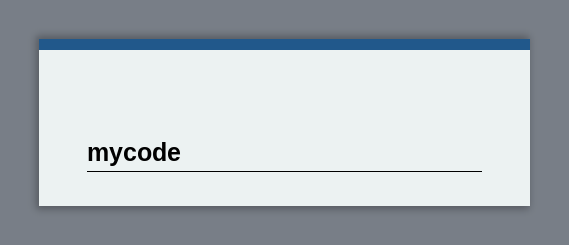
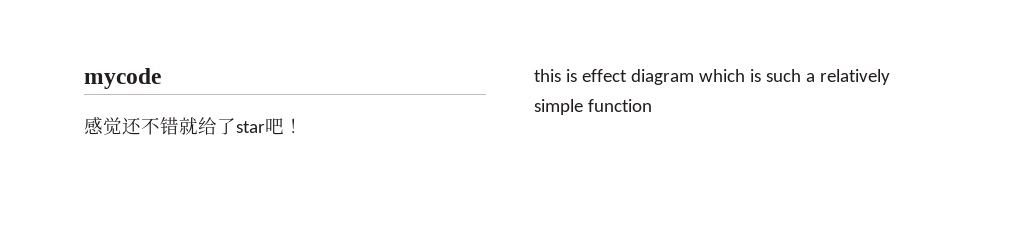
+ 感觉还不错就给了star吧！
+ this is effect diagram which is such a relatively simple function

